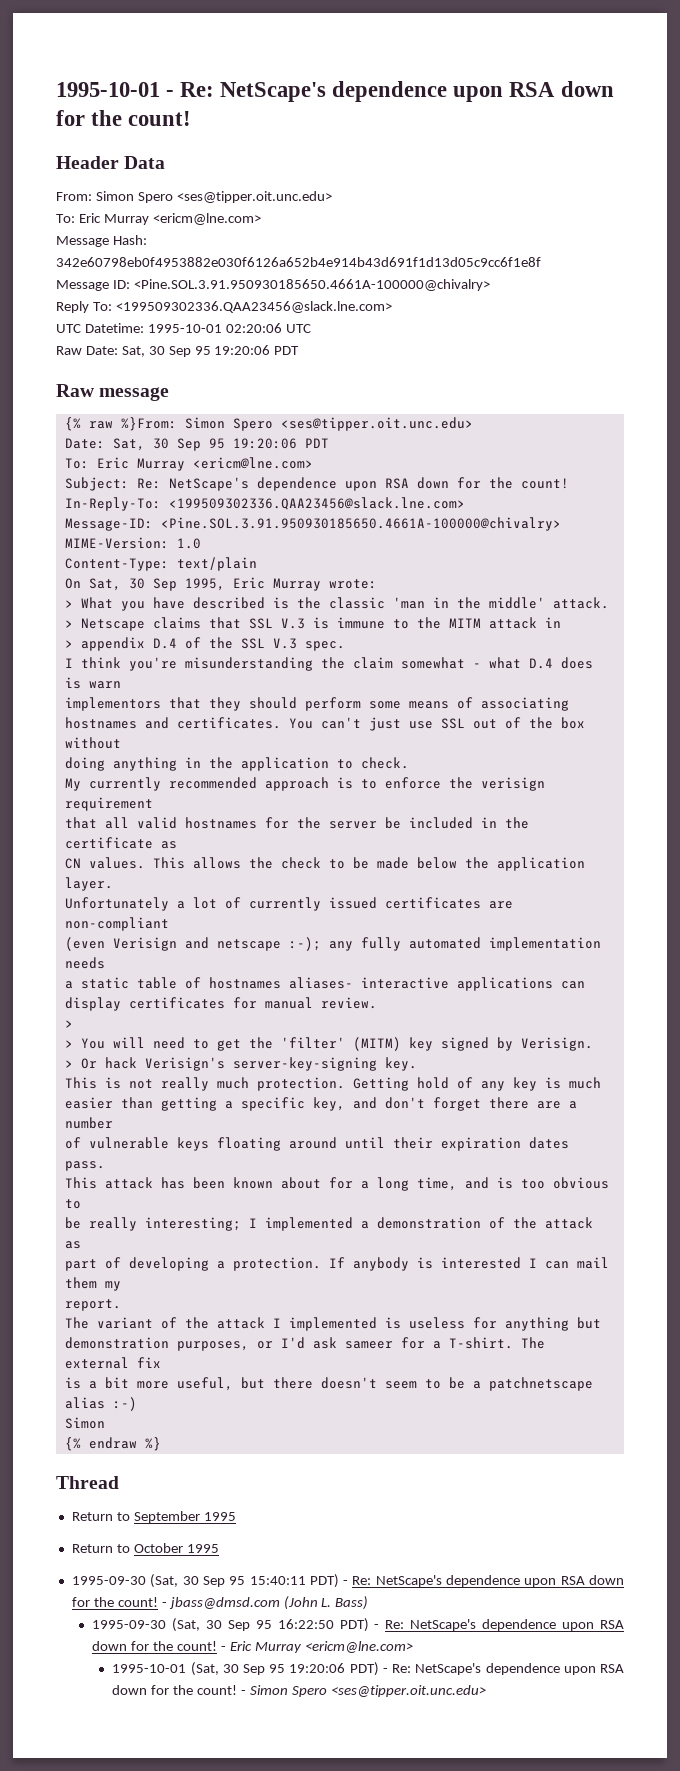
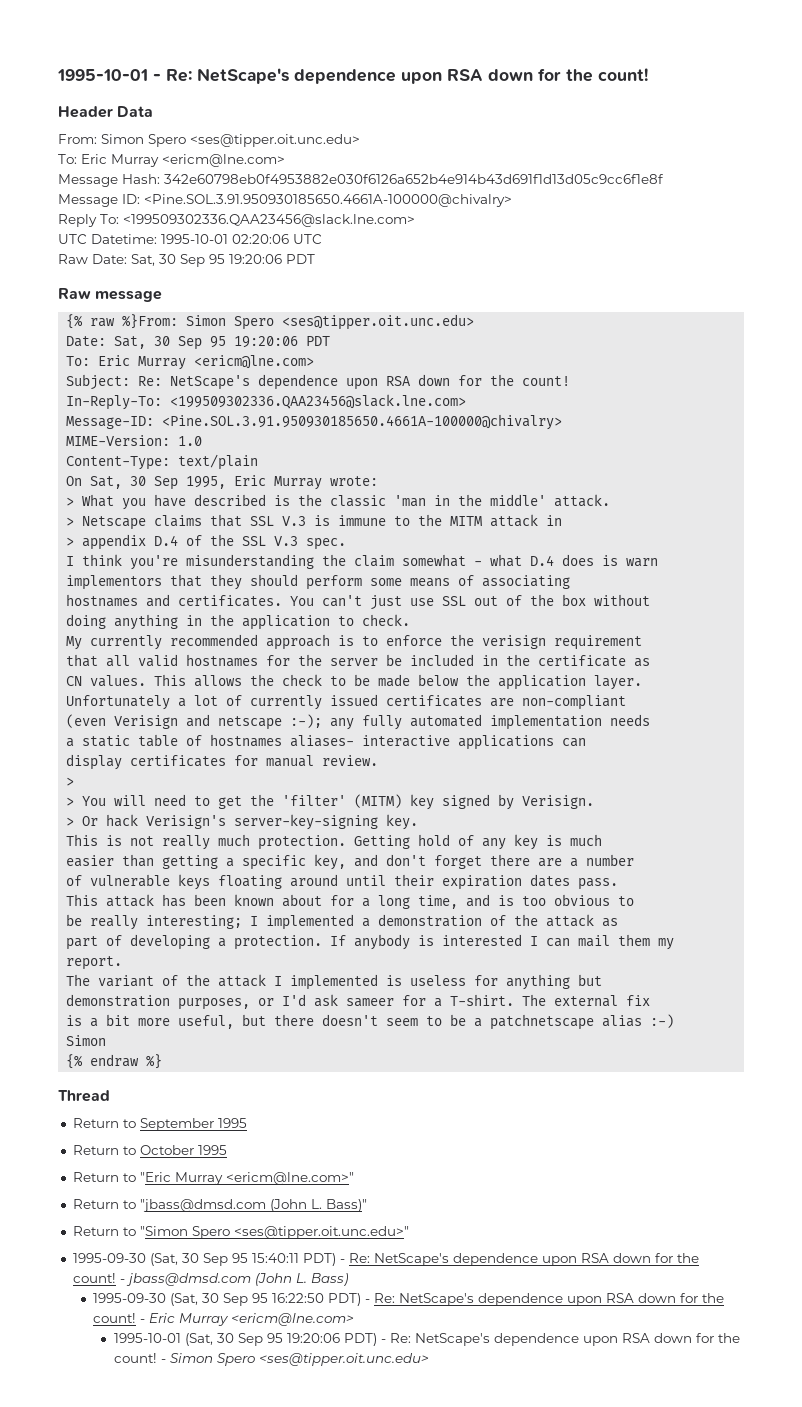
+ Return to "Eric Murray <ericm@lne.com>"
+ Return to "jbass@dmsd.com (John L. Bass)"
+ Return to "Simon Spero <ses@tipper.oit.unc.edu>"

